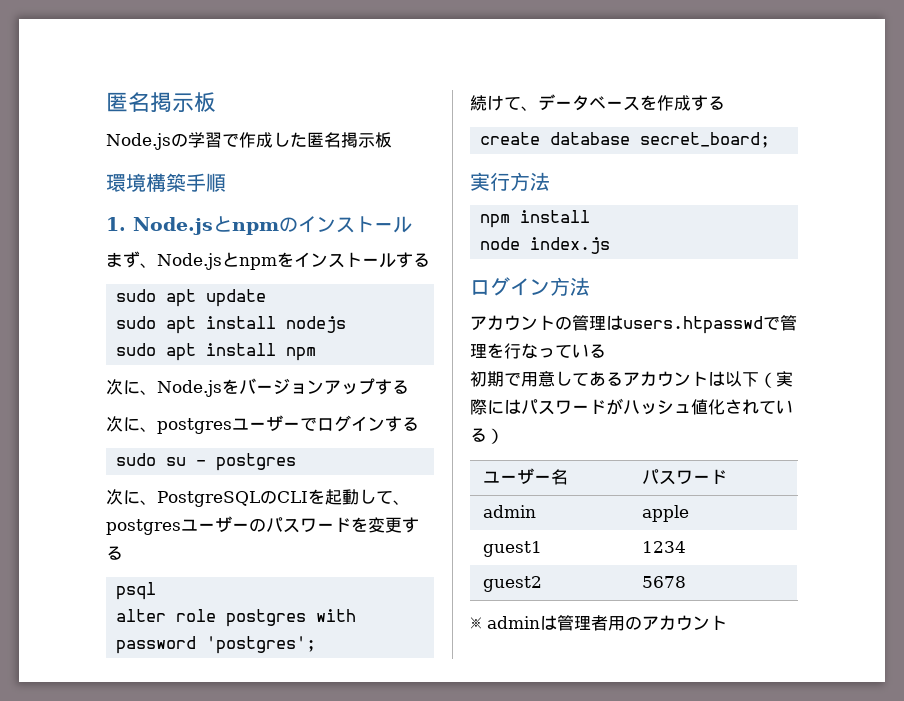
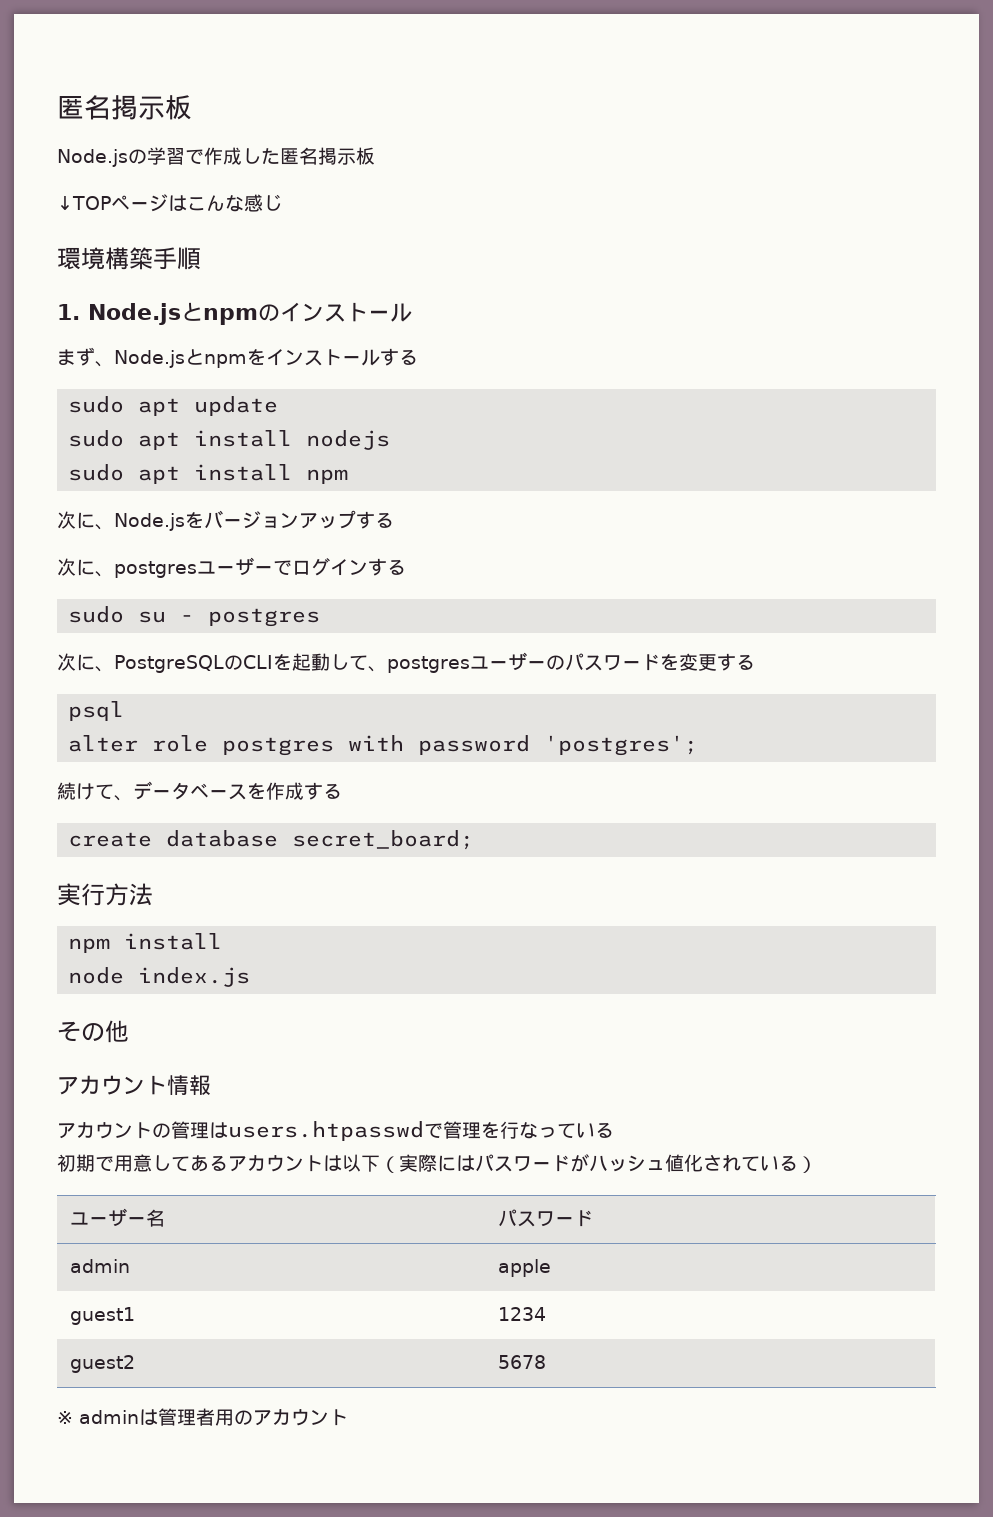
+ ↓TOPページはこんな感じ
- ログイン方法
+ その他
+ アカウント情報

